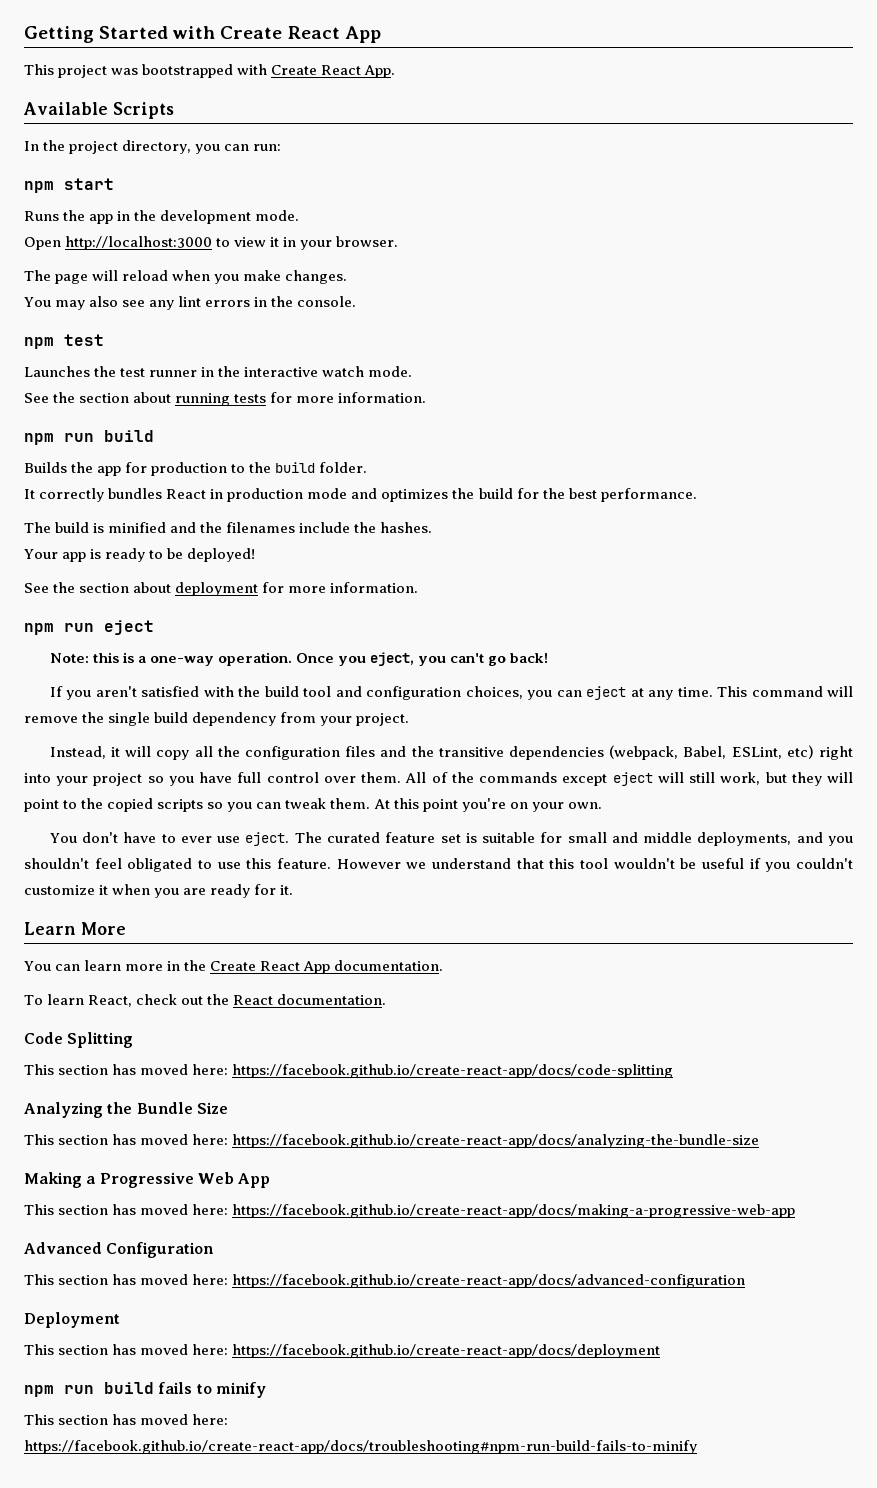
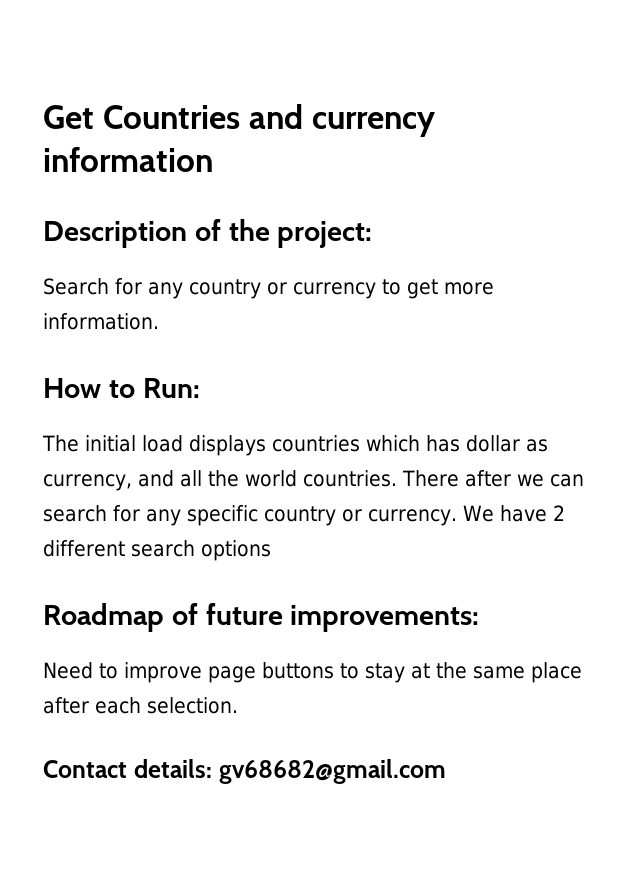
- Getting Started with Create React App
- This project was bootstrapped with Create React App.
- Available Scripts
- In the project directory, you can run:
- npm start
- Runs the app in the development mode.
- Open http://localhost:3000 to view it in your browser.
- The page will reload when you make changes.
- You may also see any lint errors in the console.
- npm test
- Launches the test runner in the interactive watch mode.
- See the section about running tests for more information.
- npm run build
- Builds the app for production to the build folder.
- It correctly bundles React in production mode and optimizes the build for the best performance.
- The build is minified and the filenames include the hashes.
- Your app is ready to be deployed!
- See the section about deployment for more information.
- npm run eject
- Note: this is a one-way operation. Once you eject, you can't go back!
- If you aren't satisfied with the build tool and configuration choices, you can eject at any time. This command will remove the single build dependency from your project.
- Instead, it will copy all the configuration files and the transitive dependencies (webpack, Babel, ESLint, etc) right into your project so you have full control over them. All of the commands except eject will still work, but they will point to the copied scripts so you can tweak them. At this point you're on your own.
- You don't have to ever use eject. The curated feature set is suitable for small and middle deployments, and you shouldn't feel obligated to use this feature. However we understand that this tool wouldn't be useful if you couldn't customize it when you are ready for it.
- Learn More
- You can learn more in the Create React App documentation.
- To learn React, check out the React documentation.
- Code Splitting
- This section has moved here: https://facebook.github.io/create-react-app/docs/code-splitting
- Analyzing the Bundle Size
- This section has moved here: https://facebook.github.io/create-react-app/docs/analyzing-the-bundle-size
- Making a Progressive Web App
- This section has moved here: https://facebook.github.io/create-react-app/docs/making-a-progressive-web-app
- Advanced Configuration
- This section has moved here: https://facebook.github.io/create-react-app/docs/advanced-configuration
- Deployment
- This section has moved here: https://facebook.github.io/create-react-app/docs/deployment
- npm run build fails to minify
- This section has moved here: https://facebook.github.io/create-react-app/docs/troubleshooting#npm-run-build-fails-to-minify
+ Get Countries and currency information
+ Description of the project:
+ Search for any country or currency to get more information.
+ How to Run:
+ The initial load displays countries which has dollar as currency, and all the world countries. There after we can search for any specific country or currency. We have 2 different search options
+ Roadmap of future improvements:
+ Need to improve page buttons to stay at the same place after each selection.
+ Contact details: gv68682@gmail.com

